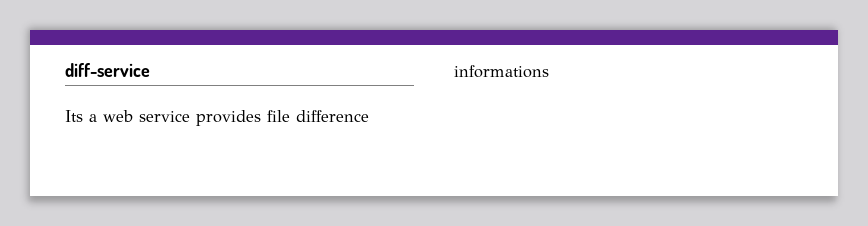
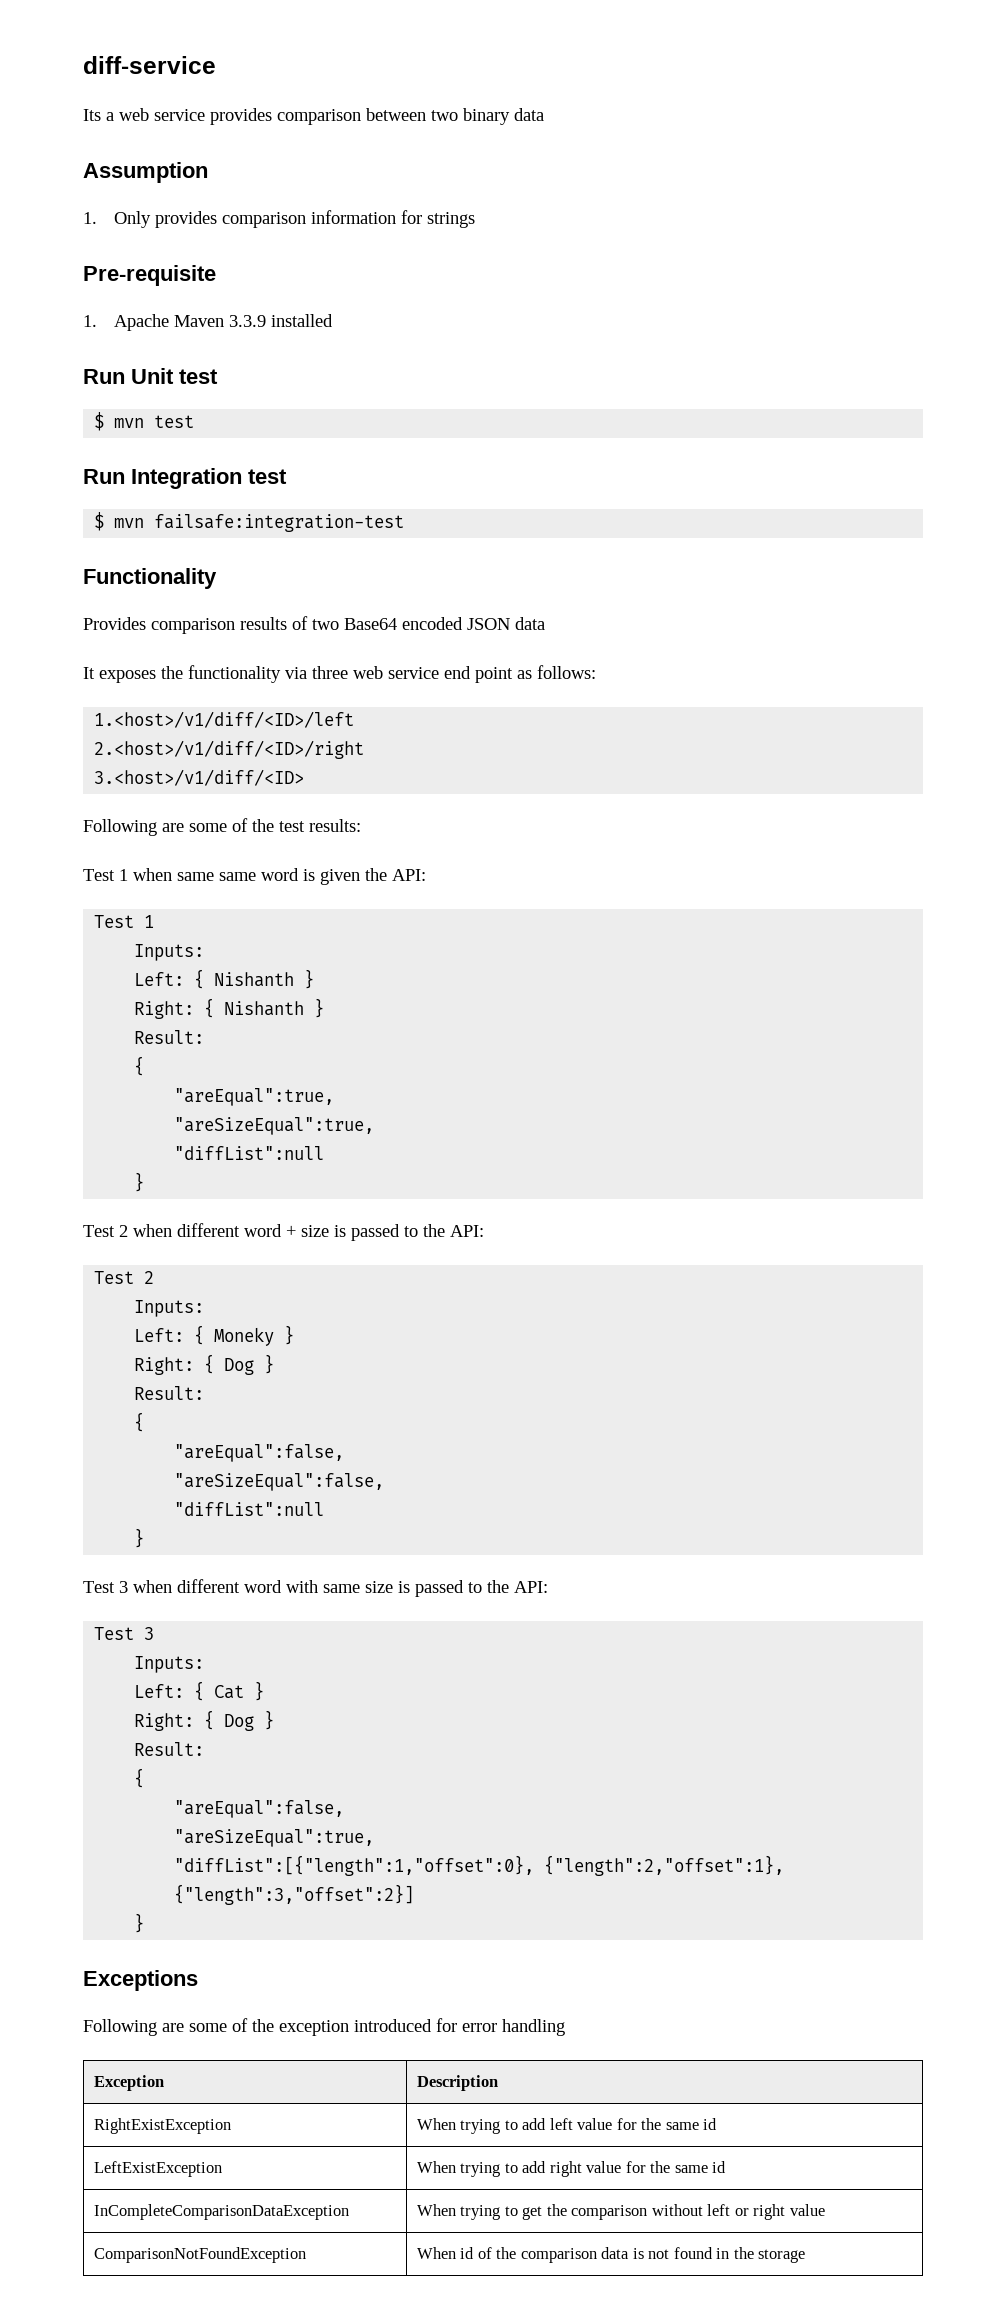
- Its a web service provides file difference informations
+ Its a web service provides comparison between two binary data
+ Assumption
+ 1. Only provides comparison information for strings
+ Pre-requisite
+ 1. Apache Maven 3.3.9 installed
+ Run Unit test
+ $ mvn test
+ Run Integration test
+ $ mvn failsafe:integration-test
+ Functionality
+ Provides comparison results of two Base64 encoded JSON data
+ It exposes the functionality via three web service end point as follows:
+ 1.<host>/v1/diff/<ID>/left
+ 2.<host>/v1/diff/<ID>/right
+ 3.<host>/v1/diff/<ID>
+ Following are some of the test results:
+ Test 1 when same same word is given the API:
+ Test 1
+ Inputs:
+ Left: { Nishanth }
+ Right: { Nishanth }
+ Result:
+ {
+ "areEqual":true,
+ "areSizeEqual":true,
+ "diffList":null
+ }
+ Test 2 when different word + size is passed to the API:
+ Test 2
+ Inputs:
+ Left: { Moneky }
+ Right: { Dog }
+ Result:
+ {
+ "areEqual":false,
+ "areSizeEqual":false,
+ "diffList":null
+ }
+ Test 3 when different word with same size is passed to the API:
+ Test 3
+ Inputs:
+ Left: { Cat }
+ Right: { Dog }
+ Result:
+ {
+ "areEqual":false,
+ "areSizeEqual":true,
+ "diffList":[{"length":1,"offset":0}, {"length":2,"offset":1}, {"length":3,"offset":2}]
+ }
+ Exceptions
+ Following are some of the exception introduced for error handling
+ Exception | Description
+ RightExistException | When trying to add left value for the same id
+ LeftExistException | When trying to add right value for the same id
+ InCompleteComparisonDataException | When trying to get the comparison without left or right value
+ ComparisonNotFoundException | When id of the comparison data is not found in the storage

